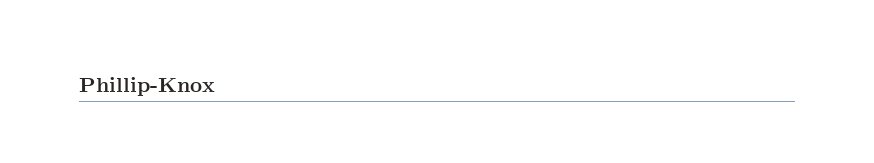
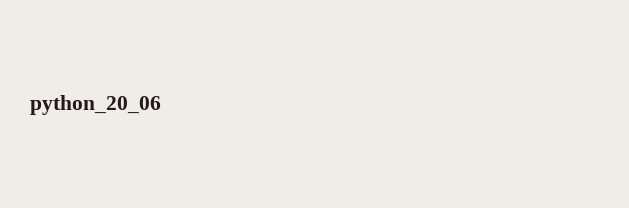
- Phillip-Knox
+ python_20_06

